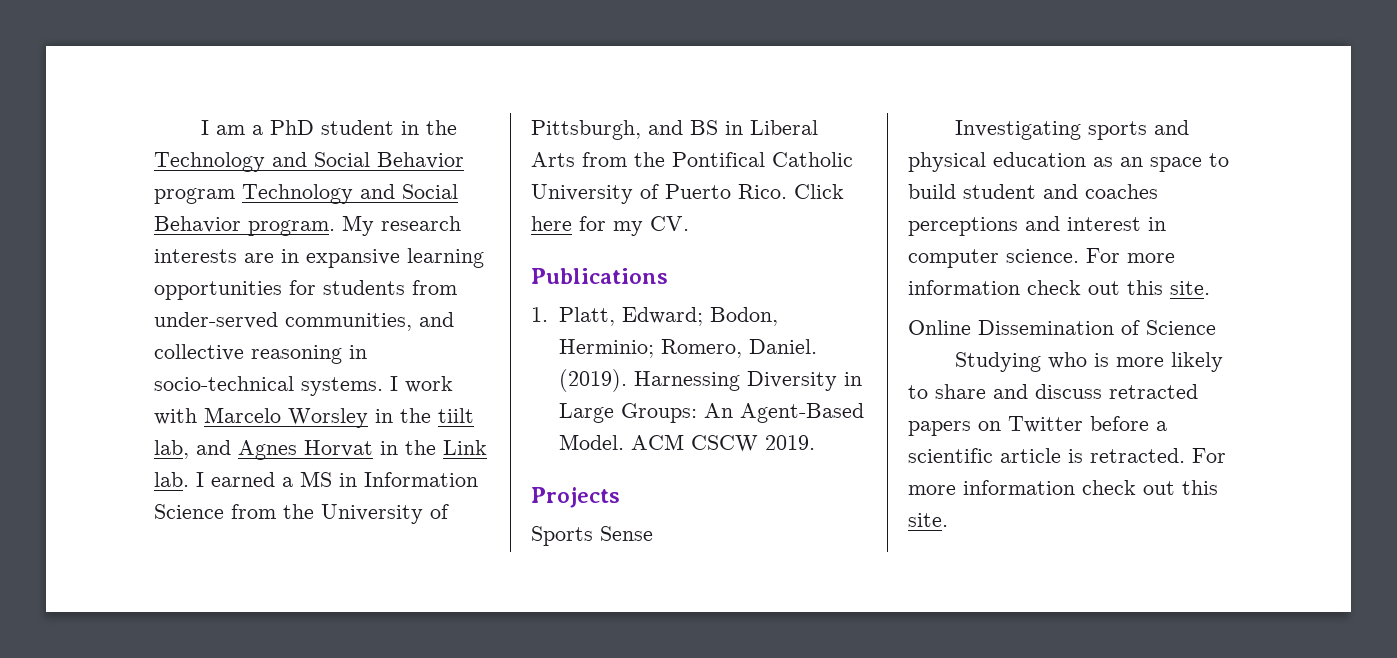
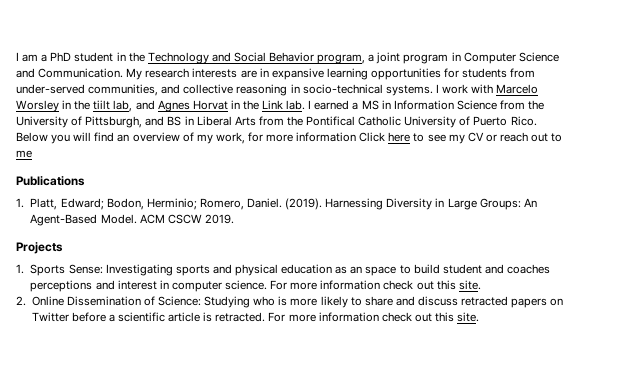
- I am a PhD student in the Technology and Social Behavior program Technology and Social Behavior program.
+ I am a PhD student in the Technology and Social Behavior program, a joint program in Computer Science and Communication.
- Click here for my CV.
+ Below you will find an overview of my work, for more information Click here to see my CV or reach out to me
- Sports Sense
- Investigating sports and physical education as an space to build student and coaches perceptions and interest in computer science.
+ 1. Sports Sense: Investigating sports and physical education as an space to build student and coaches perceptions and interest in computer science.
- Online Dissemination of Science
- Studying who is more likely to share and discuss retracted papers on Twitter before a scientific article is retracted.
+ 2. Online Dissemination of Science: Studying who is more likely to share and discuss retracted papers on Twitter before a scientific article is retracted.

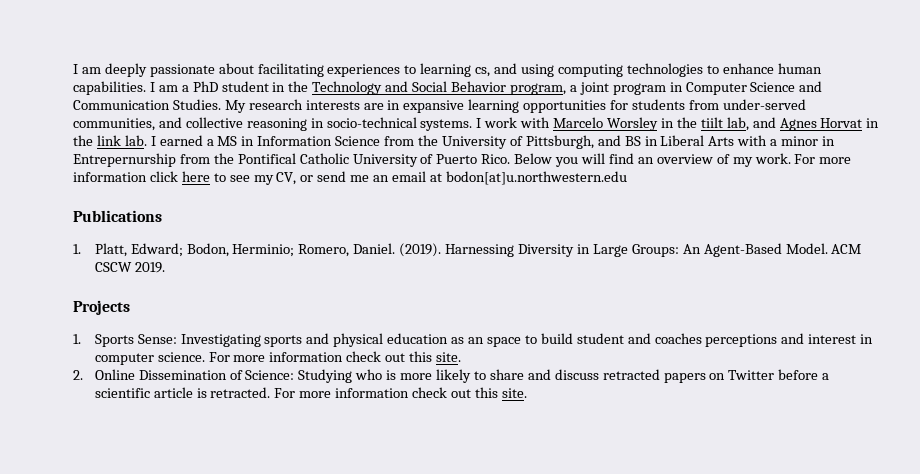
- I am a PhD student in the Technology and Social Behavior program, a joint program in Computer Science and Communication.
+ I am deeply passionate about facilitating experiences to learning cs, and using computing technologies to enhance human capabilities. I am a PhD student in the Technology and Social Behavior program, a joint program in Computer Science and Communication Studies.
- I work with Marcelo Worsley in the tiilt lab, and Agnes Horvat in the Link lab.
+ I work with Marcelo Worsley in the tiilt lab, and Agnes Horvat in the link lab.
- I earned a MS in Information Science from the University of Pittsburgh, and BS in Liberal Arts from the Pontifical Catholic University of Puerto Rico.
+ I earned a MS in Information Science from the University of Pittsburgh, and BS in Liberal Arts with a minor in Entrepernurship from the Pontifical Catholic University of Puerto Rico.
- Below you will find an overview of my work, for more information Click here to see my CV or reach out to me
+ Below you will find an overview of my work. For more information click here to see my CV, or send me an email at bodon[at]u.northwestern.edu

